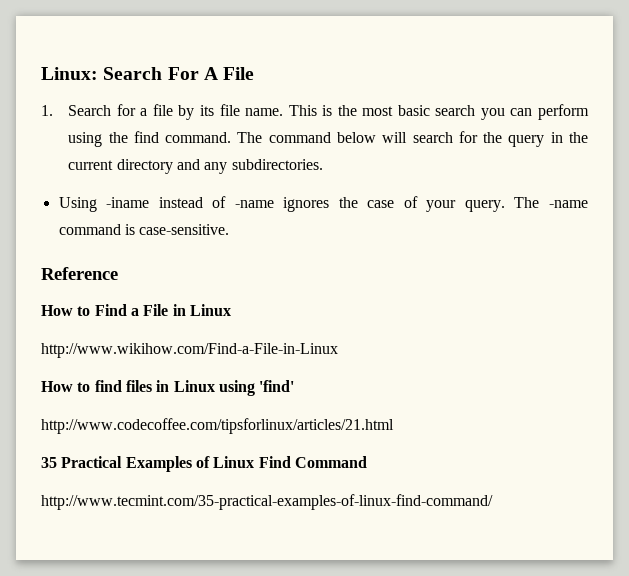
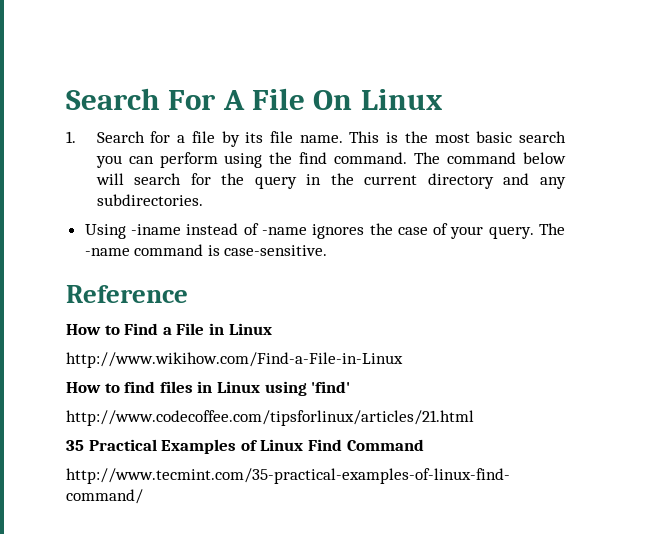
- Linux: Search For A File
+ Search For A File On Linux

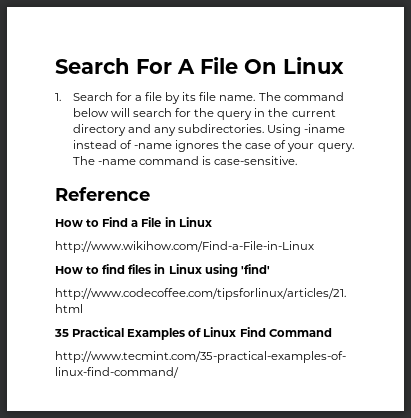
- This is the most basic search you can perform using the find command.
- The command below will search for the query in the current directory and any subdirectories.
- Using -iname instead of -name ignores the case of your query.
+ The command below will search for the query in the current directory and any subdirectories. Using -iname instead of -name ignores the case of your query.

